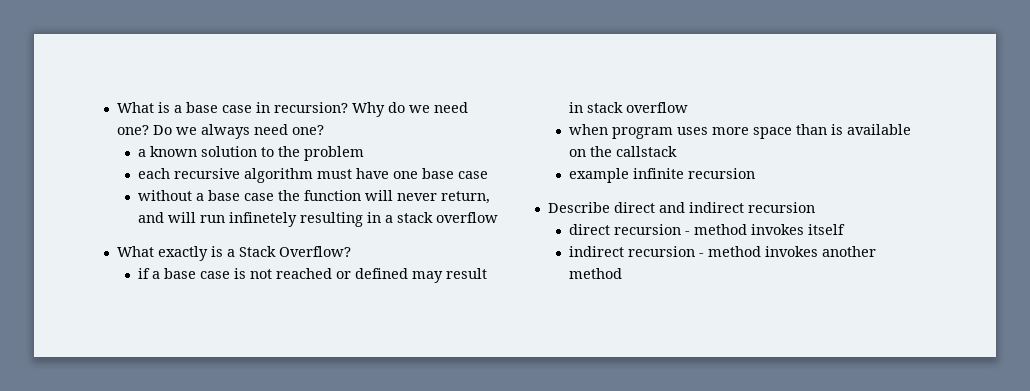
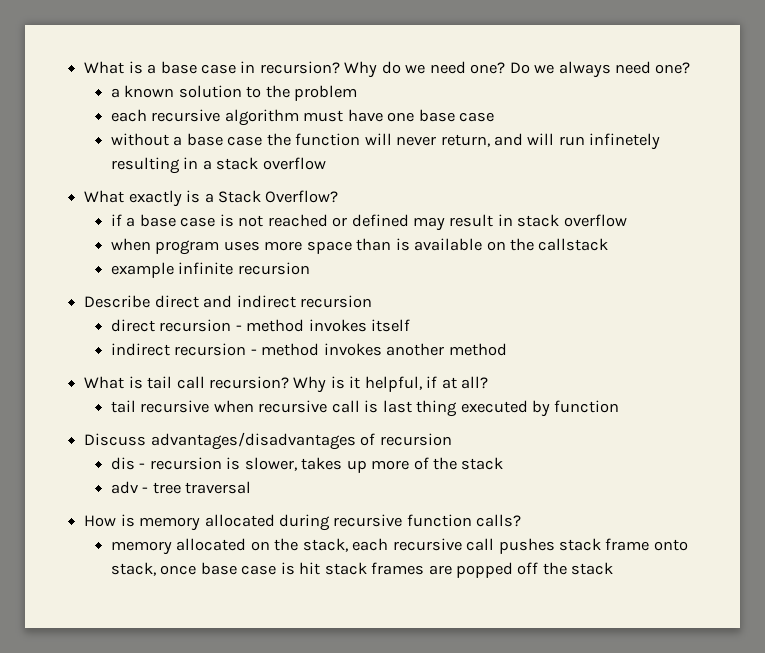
+ What is tail call recursion? Why is it helpful, if at all?
+ tail recursive when recursive call is last thing executed by function
+ Discuss advantages/disadvantages of recursion
+ dis - recursion is slower, takes up more of the stack
+ adv - tree traversal
+ How is memory allocated during recursive function calls?
+ memory allocated on the stack, each recursive call pushes stack frame onto stack, once base case is hit stack frames are popped off the stack

